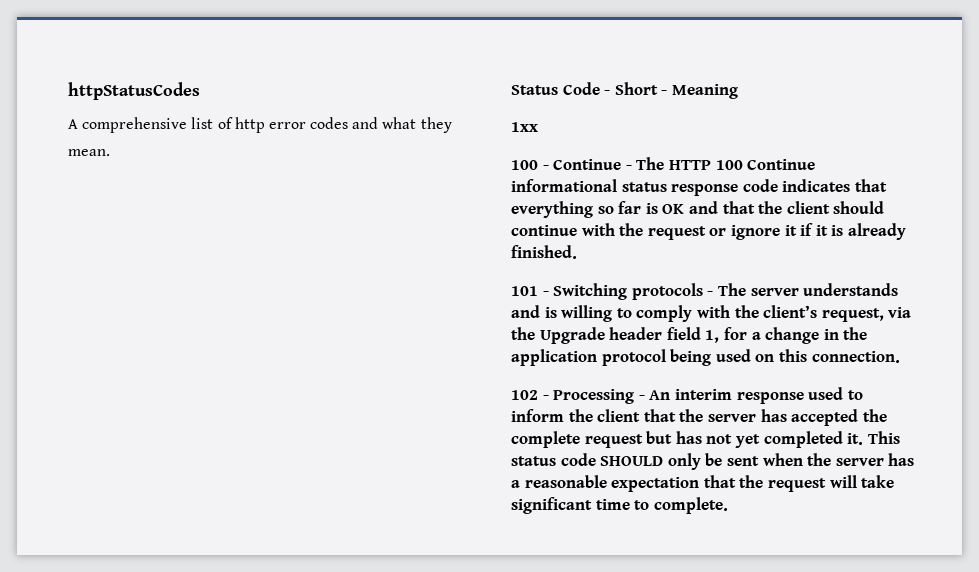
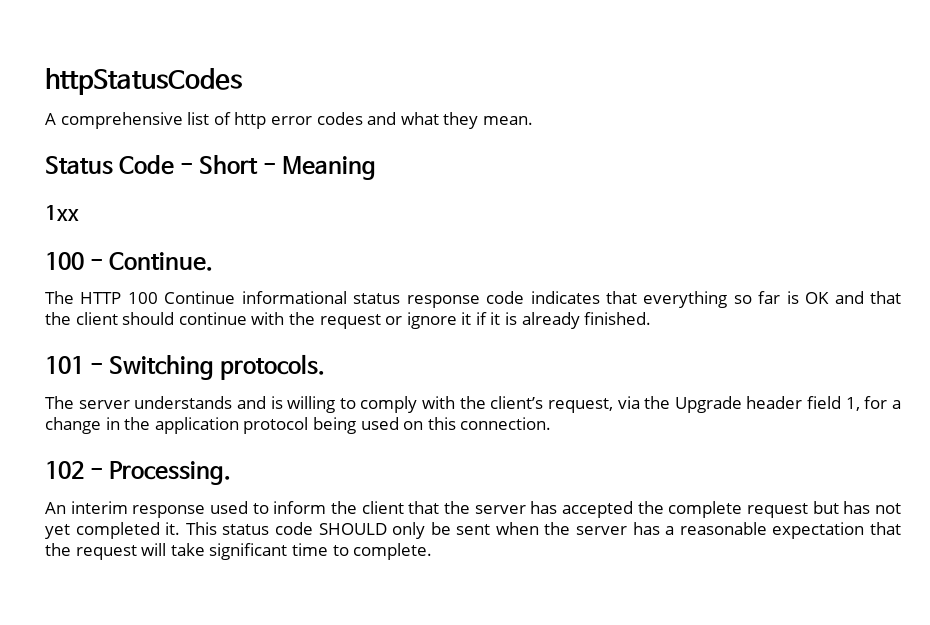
- 100 - Continue - The HTTP 100 Continue informational status response code indicates that everything so far is OK and that the client should continue with the request or ignore it if it is already finished.
+ 100 - Continue.
+ The HTTP 100 Continue informational status response code indicates that everything so far is OK and that the client should continue with the request or ignore it if it is already finished.
- 101 - Switching protocols - The server understands and is willing to comply with the client’s request, via the Upgrade header field 1, for a change in the application protocol being used on this connection.
+ 101 - Switching protocols.
+ The server understands and is willing to comply with the client’s request, via the Upgrade header field 1, for a change in the application protocol being used on this connection.
- 102 - Processing - An interim response used to inform the client that the server has accepted the complete request but has not yet completed it.
+ 102 - Processing.
+ An interim response used to inform the client that the server has accepted the complete request but has not yet completed it.

